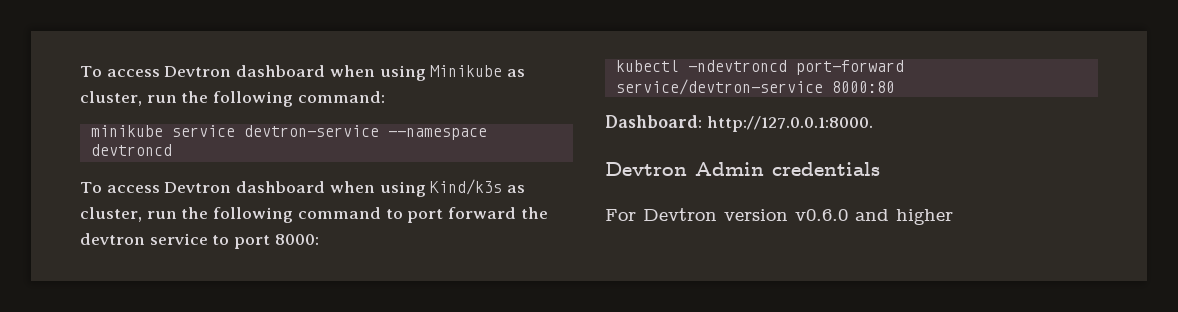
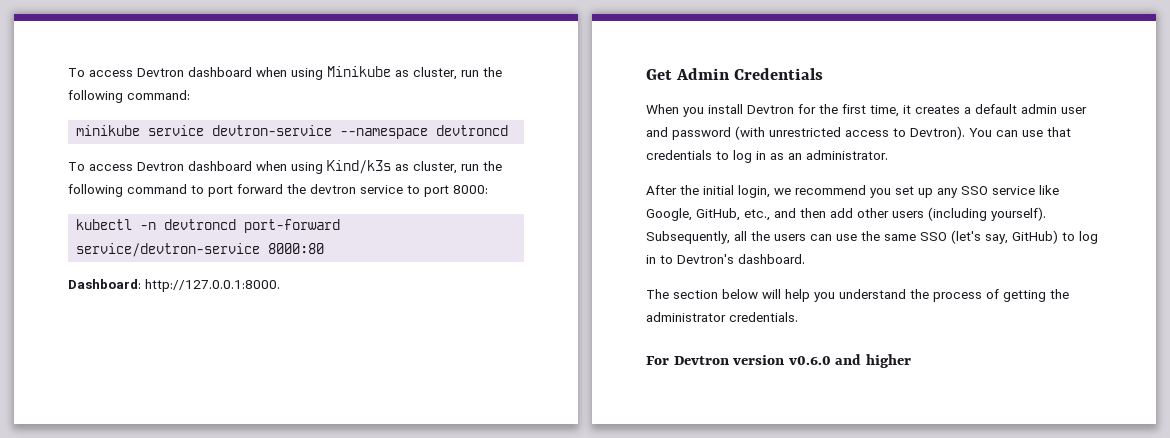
- kubectl -ndevtroncd port-forward service/devtron-service 8000:80
+ kubectl -n devtroncd port-forward service/devtron-service 8000:80
- Devtron Admin credentials
+ Get Admin Credentials
+ When you install Devtron for the first time, it creates a default admin user and password (with unrestricted access to Devtron). You can use that credentials to log in as an administrator.
+ After the initial login, we recommend you set up any SSO service like Google, GitHub, etc., and then add other users (including yourself). Subsequently, all the users can use the same SSO (let's say, GitHub) to log in to Devtron's dashboard.
+ The section below will help you understand the process of getting the administrator credentials.

